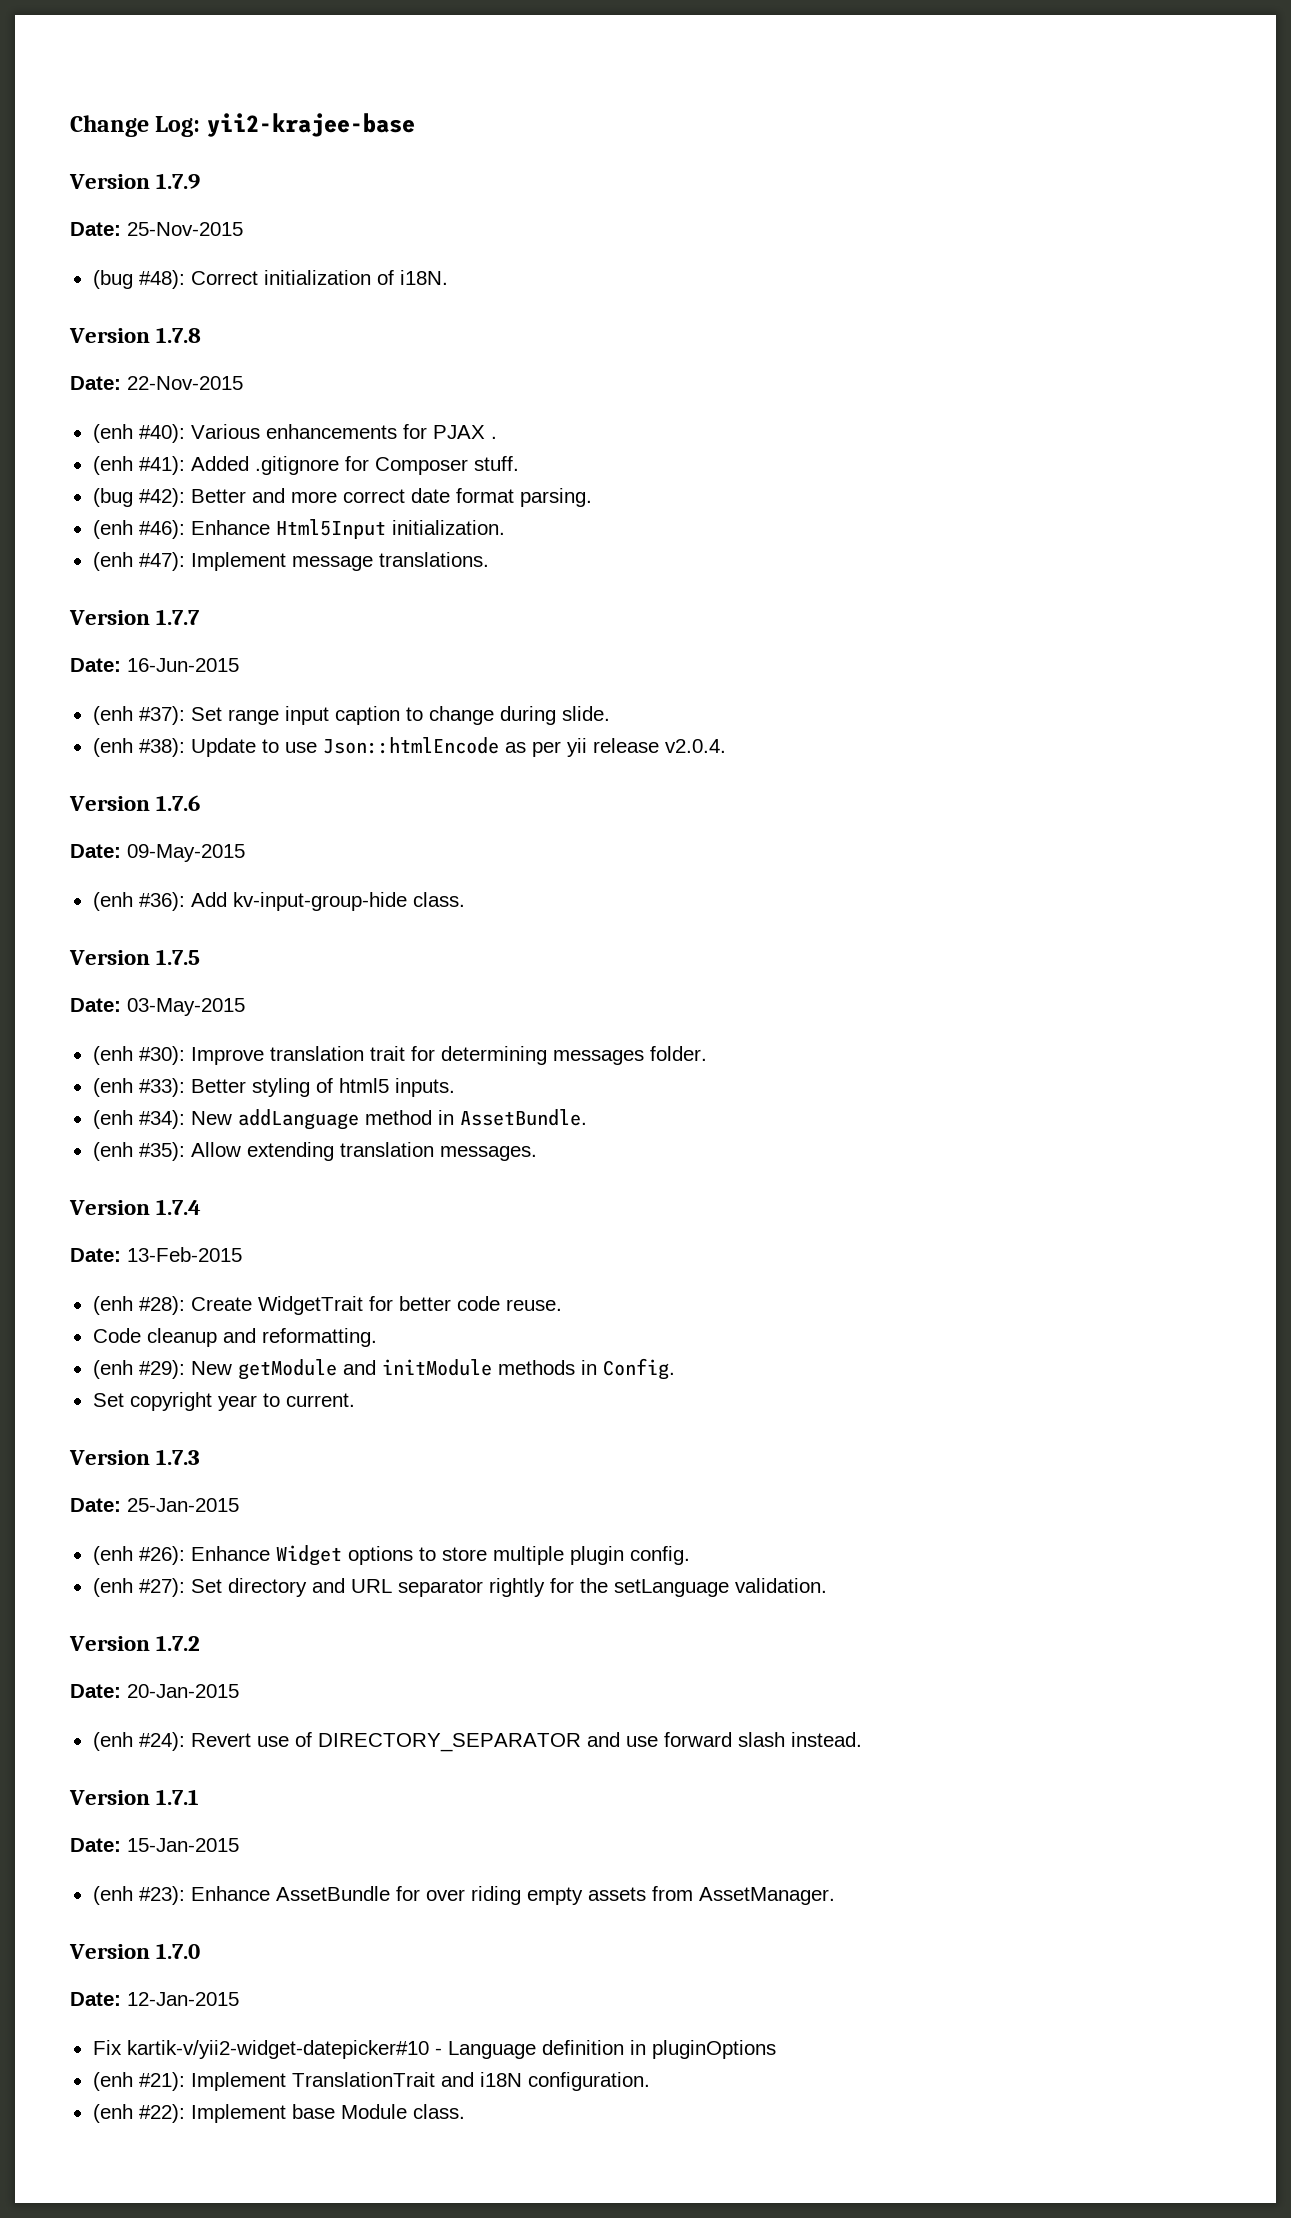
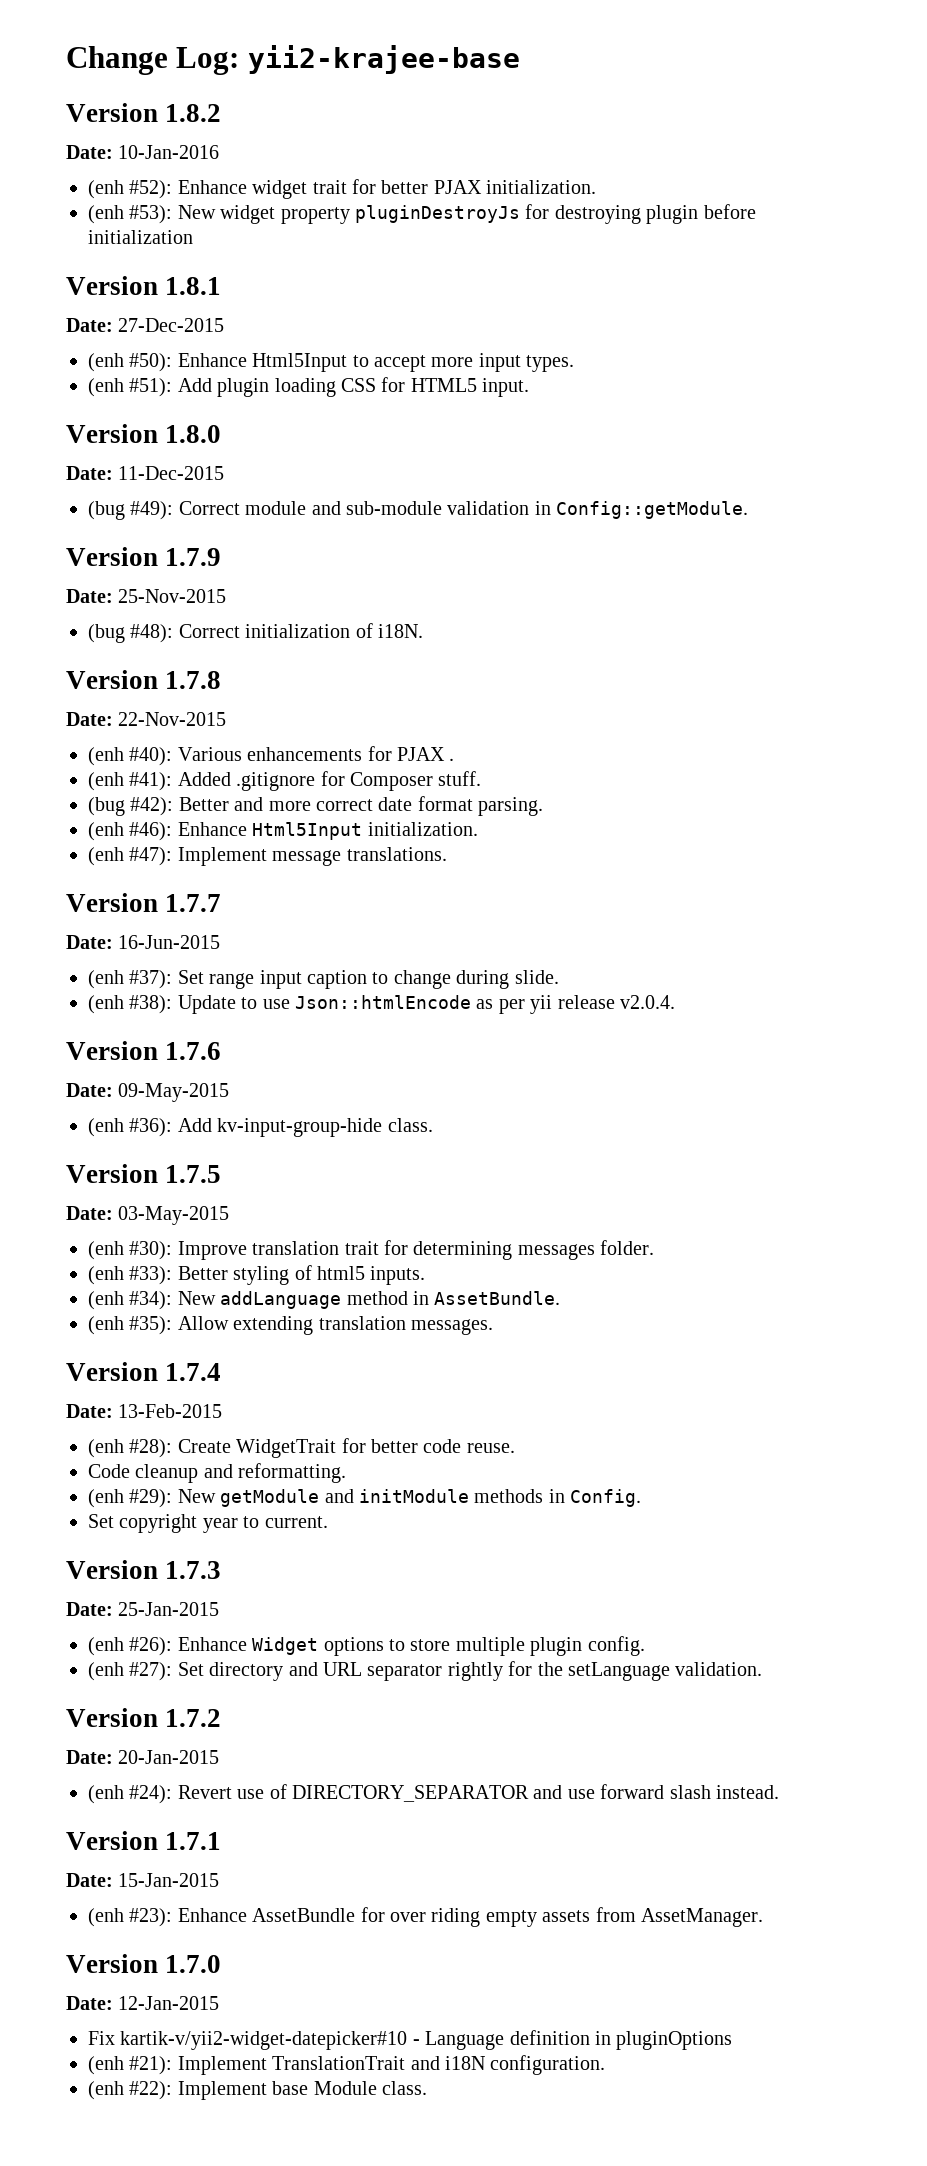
+ Version 1.8.2
+ Date: 10-Jan-2016
+ (enh #52): Enhance widget trait for better PJAX initialization.
+ (enh #53): New widget property pluginDestroyJs for destroying plugin before initialization
+ Version 1.8.1
+ Date: 27-Dec-2015
+ (enh #50): Enhance Html5Input to accept more input types.
+ (enh #51): Add plugin loading CSS for HTML5 input.
+ Version 1.8.0
+ Date: 11-Dec-2015
+ (bug #49): Correct module and sub-module validation in Config::getModule.

